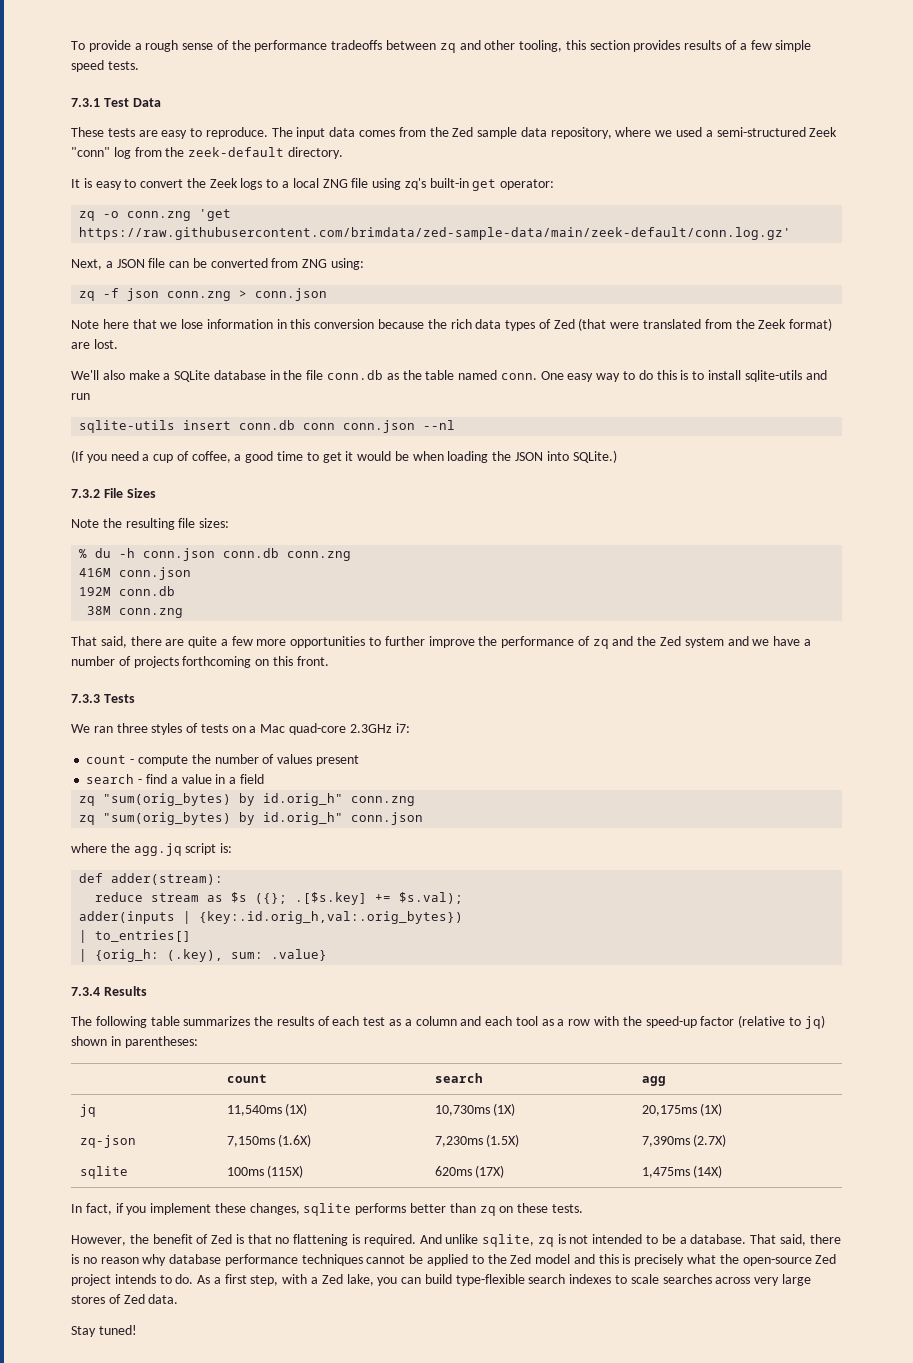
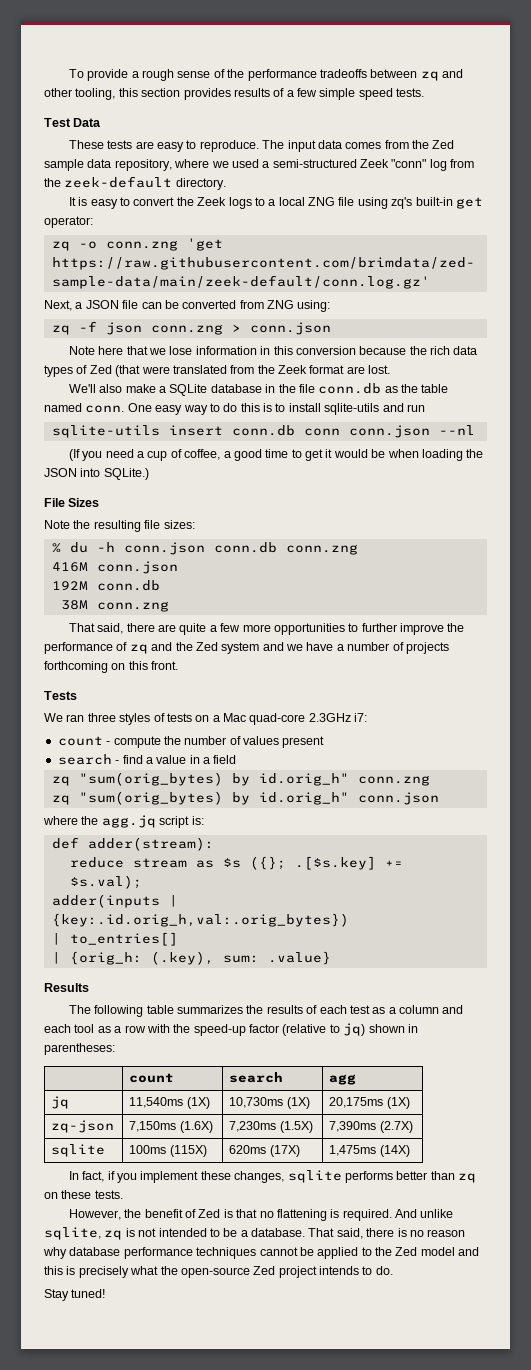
- 7.3.1 Test Data
+ Test Data
- Note here that we lose information in this conversion because the rich data types of Zed (that were translated from the Zeek format) are lost.
+ Note here that we lose information in this conversion because the rich data types of Zed (that were translated from the Zeek format are lost.
- 7.3.2 File Sizes
+ File Sizes
- 7.3.3 Tests
+ Tests
- 7.3.4 Results
+ Results
- As a first step, with a Zed lake, you can build type-flexible search indexes to scale searches across very large stores of Zed data.

